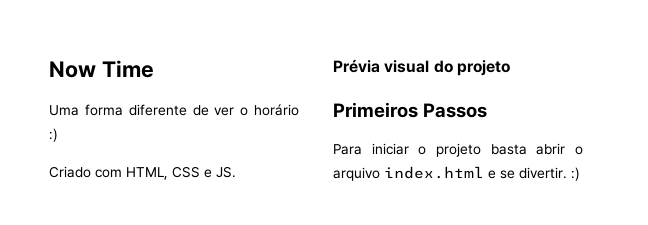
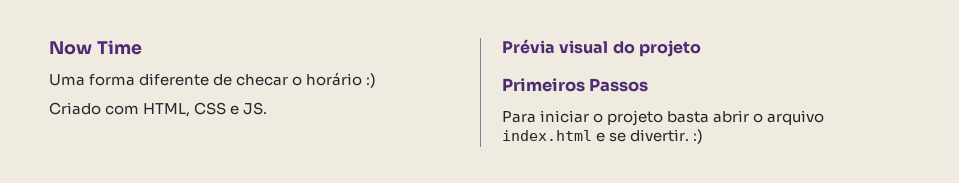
- Uma forma diferente de ver o horário :)
+ Uma forma diferente de checar o horário :)

